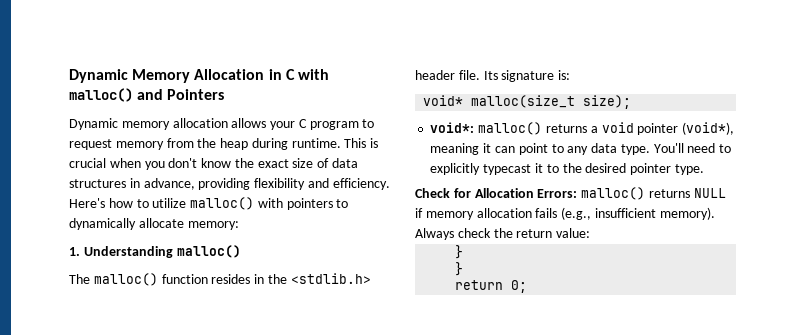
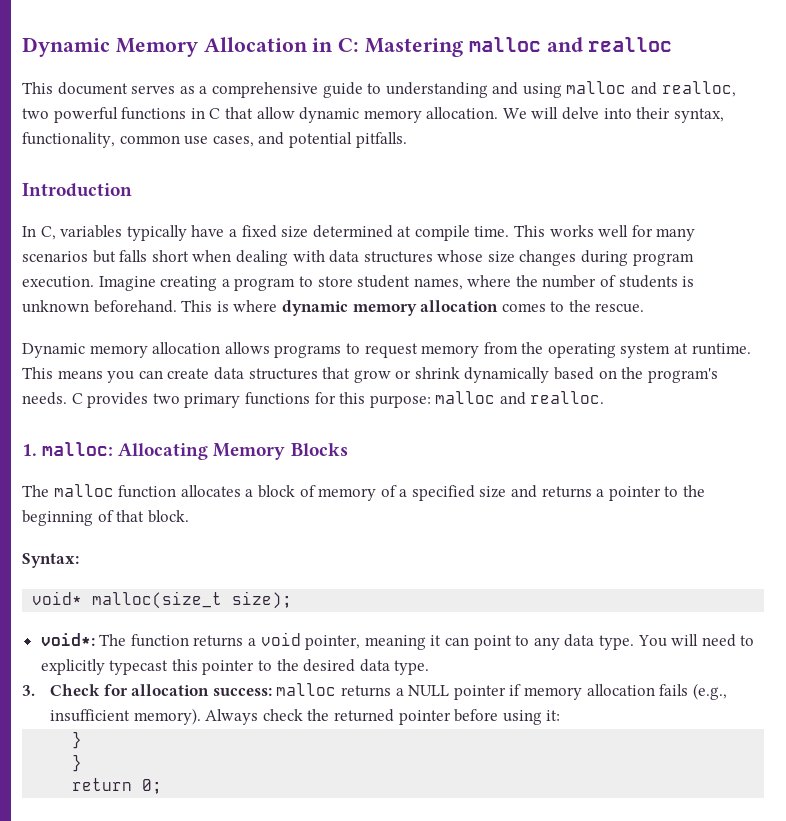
- Dynamic Memory Allocation in C with malloc() and Pointers
+ Dynamic Memory Allocation in C: Mastering malloc and realloc
+ This document serves as a comprehensive guide to understanding and using malloc and realloc, two powerful functions in C that allow dynamic memory allocation. We will delve into their syntax, functionality, common use cases, and potential pitfalls.
+ Introduction
+ In C, variables typically have a fixed size determined at compile time. This works well for many scenarios but falls short when dealing with data structures whose size changes during program execution. Imagine creating a program to store student names, where the number of students is unknown beforehand. This is where dynamic memory allocation comes to the rescue.
- Dynamic memory allocation allows your C program to request memory from the heap during runtime. This is crucial when you don't know the exact size of data structures in advance, providing flexibility and efficiency. Here's how to utilize malloc() with pointers to dynamically allocate memory:
- 1. Understanding malloc()
- The malloc() function resides in the <stdlib.h> header file. Its signature is:
+ Dynamic memory allocation allows programs to request memory from the operating system at runtime. This means you can create data structures that grow or shrink dynamically based on the program's needs. C provides two primary functions for this purpose: malloc and realloc.
+ 1. malloc: Allocating Memory Blocks
+ The malloc function allocates a block of memory of a specified size and returns a pointer to the beginning of that block.
+ Syntax:
- void*: malloc() returns a void pointer (void*), meaning it can point to any data type.
+ void*: The function returns a void pointer, meaning it can point to any data type.
- You'll need to explicitly typecast it to the desired pointer type.
+ You will need to explicitly typecast this pointer to the desired data type.
- Check for Allocation Errors: malloc() returns NULL if memory allocation fails (e.g., insufficient memory).
+ 3. Check for allocation success: malloc returns a NULL pointer if memory allocation fails (e.g., insufficient memory).
- Always check the return value:
+ Always check the returned pointer before using it:

